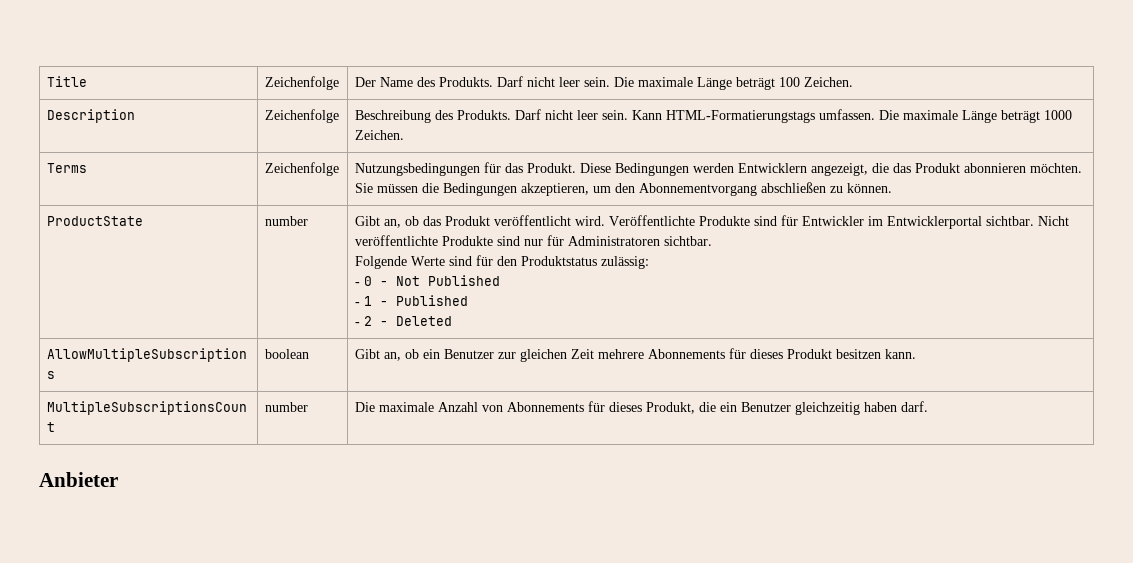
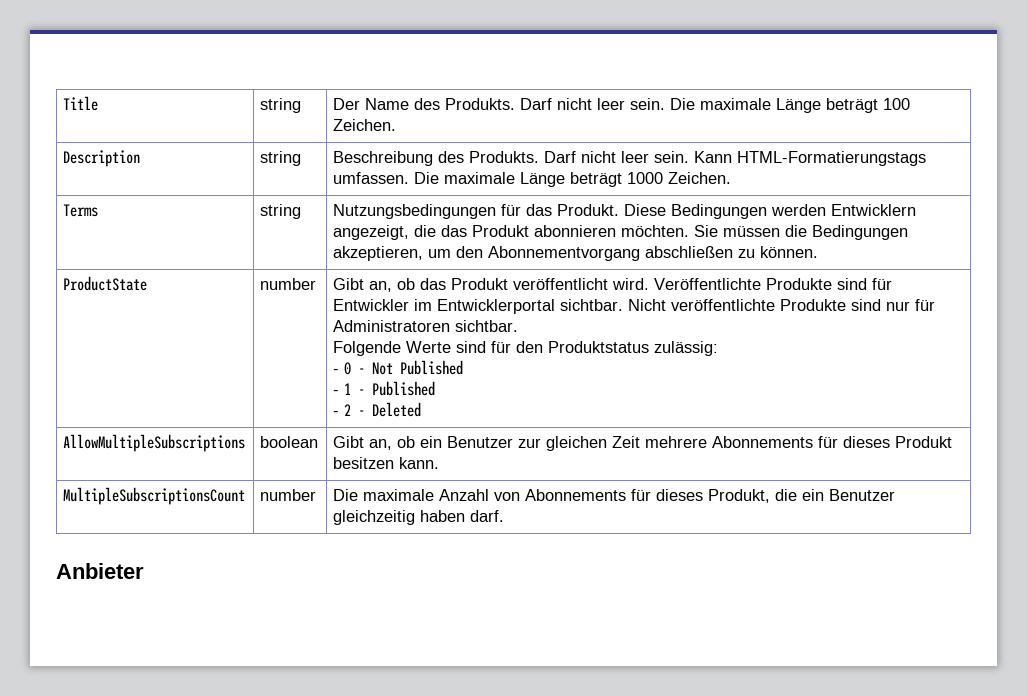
- Title | Zeichenfolge | Der Name des Produkts. Darf nicht leer sein. Die maximale Länge beträgt 100 Zeichen.
+ Title | string | Der Name des Produkts. Darf nicht leer sein. Die maximale Länge beträgt 100 Zeichen.
- Description | Zeichenfolge | Beschreibung des Produkts. Darf nicht leer sein. Kann HTML-Formatierungstags umfassen. Die maximale Länge beträgt 1000 Zeichen.
+ Description | string | Beschreibung des Produkts. Darf nicht leer sein. Kann HTML-Formatierungstags umfassen. Die maximale Länge beträgt 1000 Zeichen.
- Terms | Zeichenfolge | Nutzungsbedingungen für das Produkt. Diese Bedingungen werden Entwicklern angezeigt, die das Produkt abonnieren möchten. Sie müssen die Bedingungen akzeptieren, um den Abonnementvorgang abschließen zu können.
+ Terms | string | Nutzungsbedingungen für das Produkt. Diese Bedingungen werden Entwicklern angezeigt, die das Produkt abonnieren möchten. Sie müssen die Bedingungen akzeptieren, um den Abonnementvorgang abschließen zu können.

